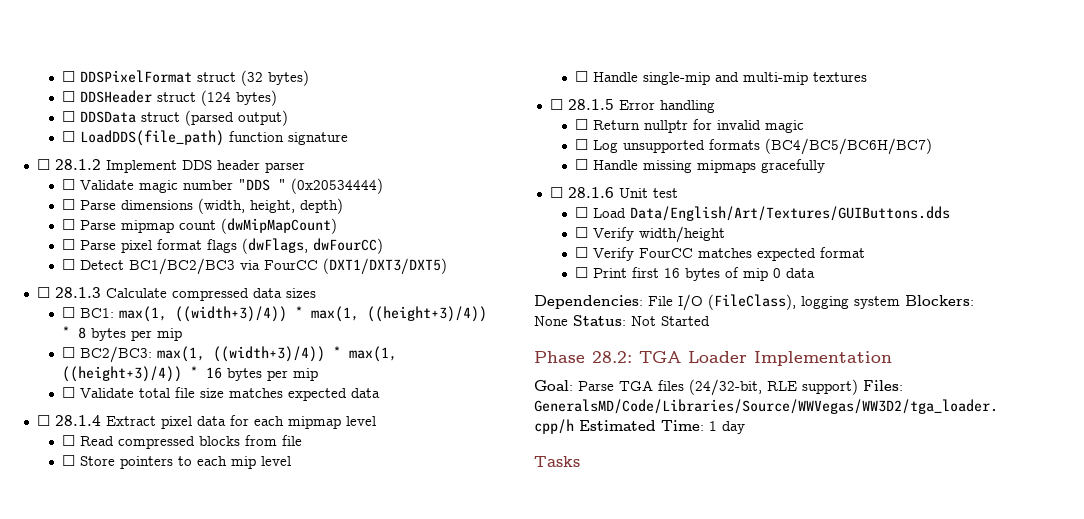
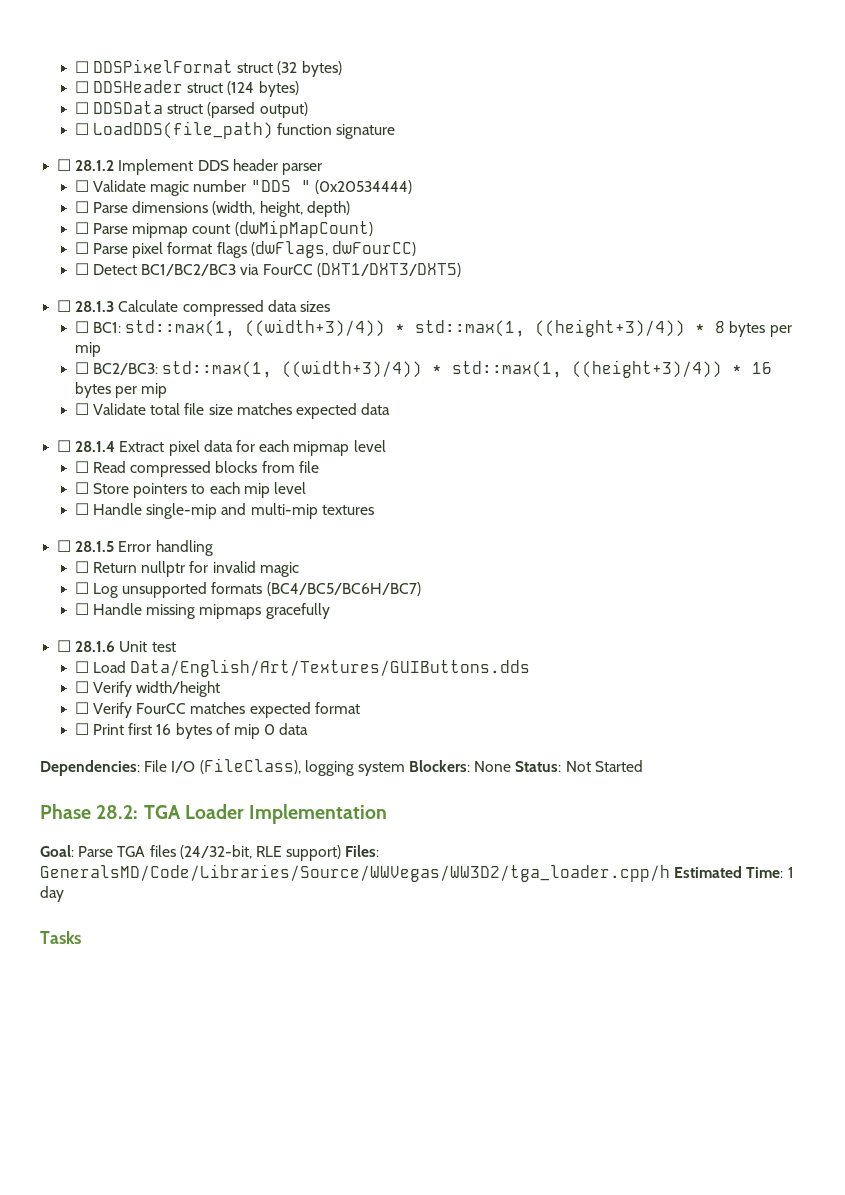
- ☐ BC1: max(1, ((width+3)/4)) * max(1, ((height+3)/4)) * 8 bytes per mip
+ ☐ BC1: std::max(1, ((width+3)/4)) * std::max(1, ((height+3)/4)) * 8 bytes per mip
- ☐ BC2/BC3: max(1, ((width+3)/4)) * max(1, ((height+3)/4)) * 16 bytes per mip
+ ☐ BC2/BC3: std::max(1, ((width+3)/4)) * std::max(1, ((height+3)/4)) * 16 bytes per mip

